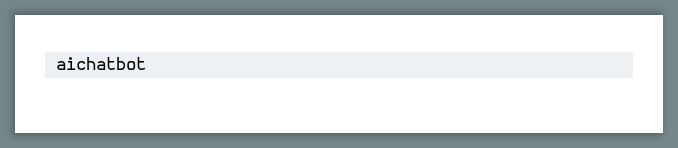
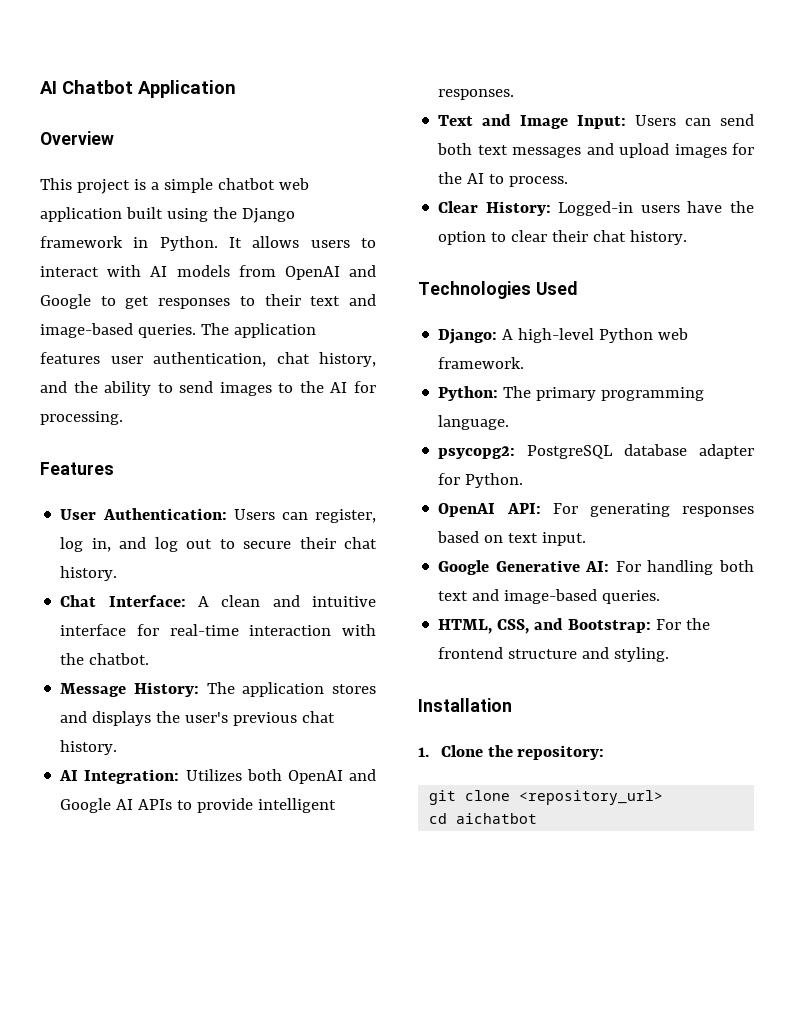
- aichatbot
+ AI Chatbot Application
+ Overview
+ This project is a simple chatbot web application built using the Django framework in Python. It allows users to interact with AI models from OpenAI and Google to get responses to their text and image-based queries. The application features user authentication, chat history, and the ability to send images to the AI for processing.
+ Features
+ User Authentication: Users can register, log in, and log out to secure their chat history.
+ Chat Interface: A clean and intuitive interface for real-time interaction with the chatbot.
+ Message History: The application stores and displays the user's previous chat history.
+ AI Integration: Utilizes both OpenAI and Google AI APIs to provide intelligent responses.
+ Text and Image Input: Users can send both text messages and upload images for the AI to process.
+ Clear History: Logged-in users have the option to clear their chat history.
+ Technologies Used
+ Django: A high-level Python web framework.
+ Python: The primary programming language.
+ psycopg2: PostgreSQL database adapter for Python.
+ OpenAI API: For generating responses based on text input.
+ Google Generative AI: For handling both text and image-based queries.
+ HTML, CSS, and Bootstrap: For the frontend structure and styling.
+ Installation
+ 1. Clone the repository:
+ git clone <repository_url>
+ cd aichatbot

